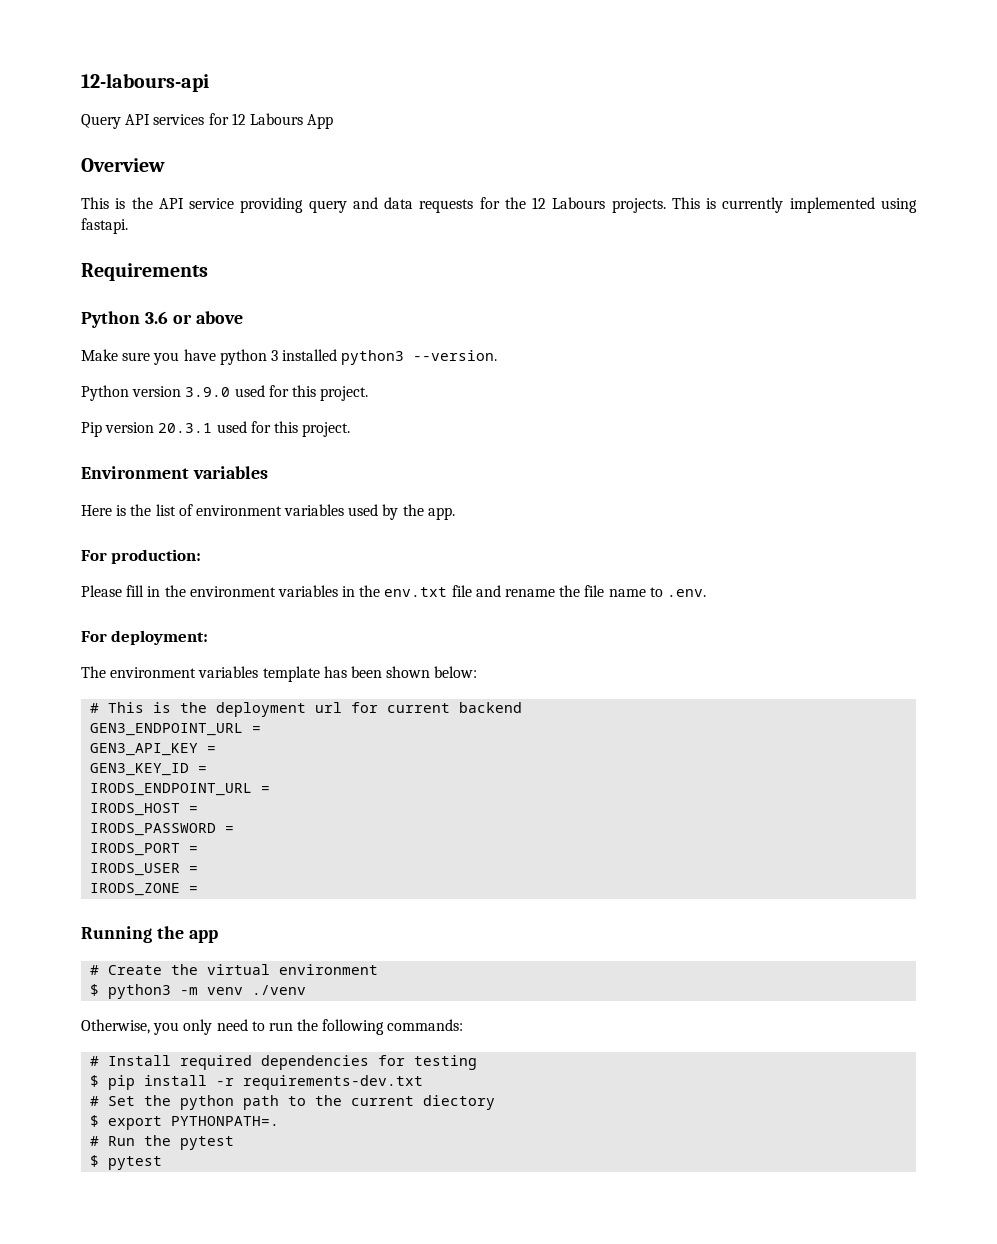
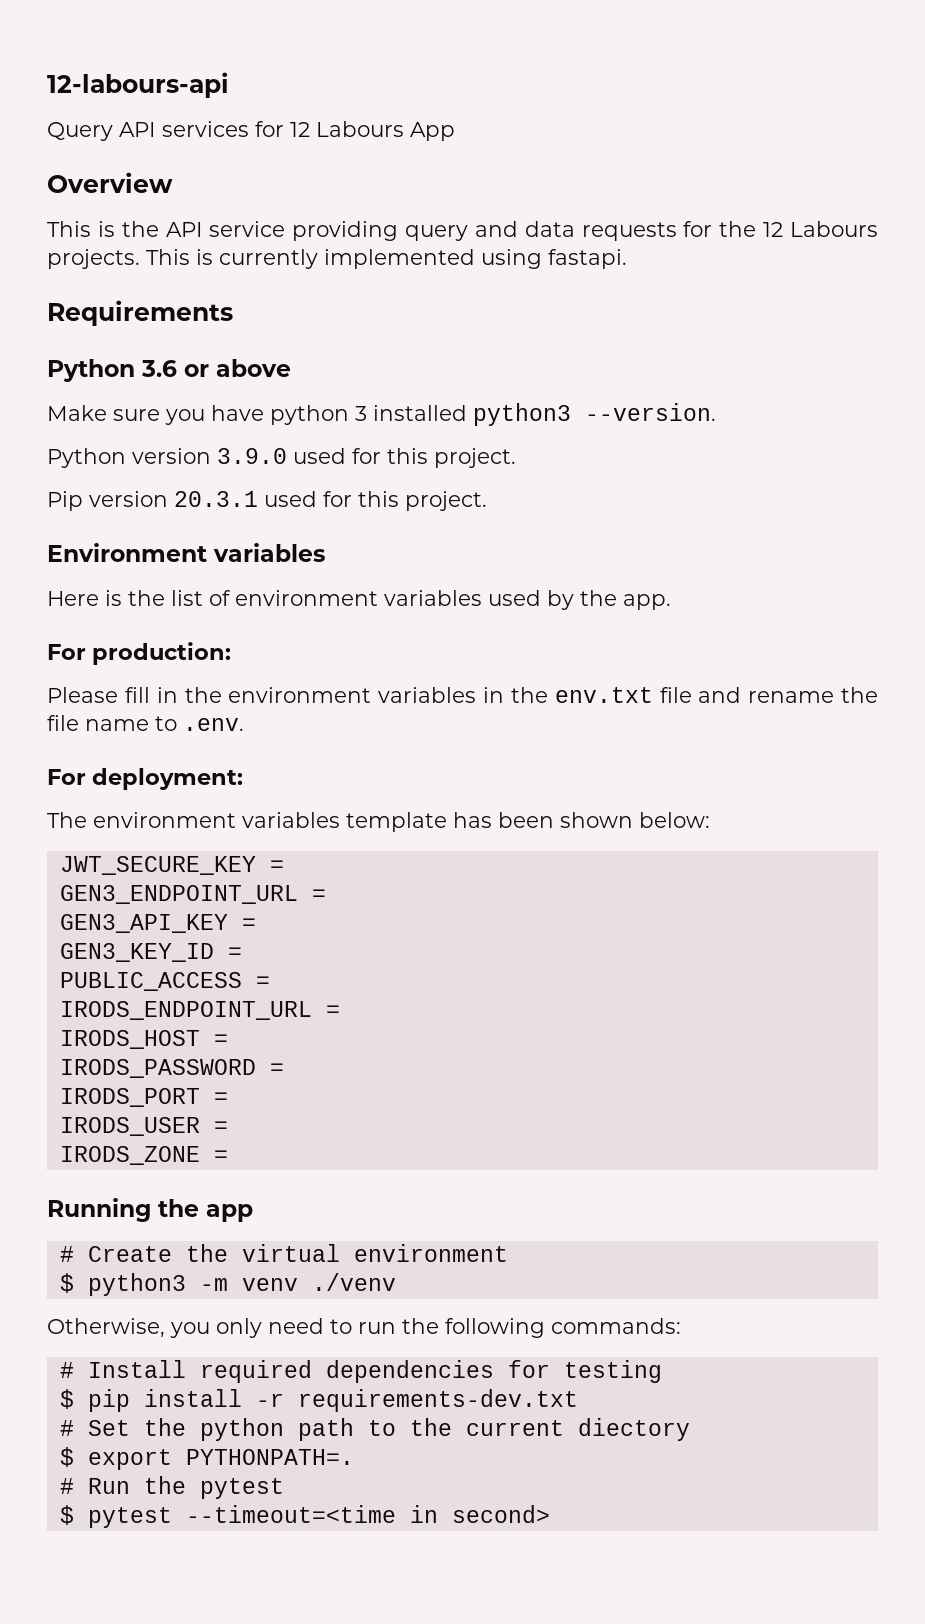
- # This is the deployment url for current backend
+ JWT_SECURE_KEY =
+ PUBLIC_ACCESS =
- $ pytest
+ $ pytest --timeout=<time in second>

